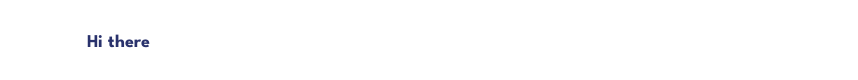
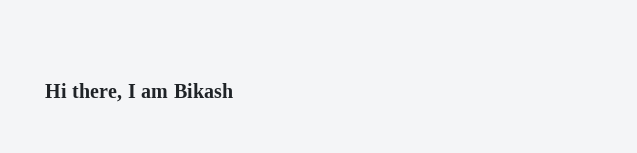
- Hi there
+ Hi there, I am Bikash

